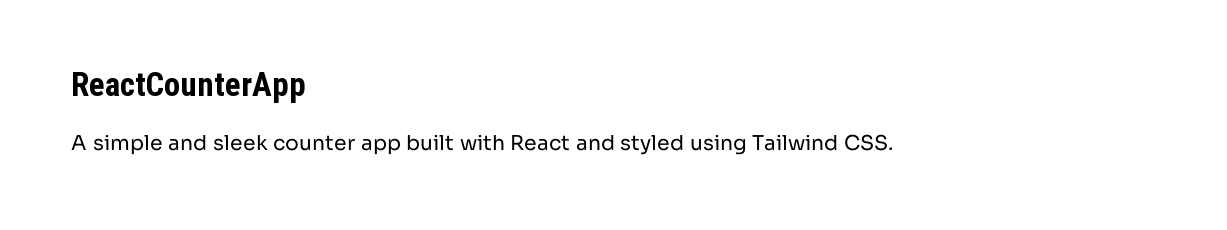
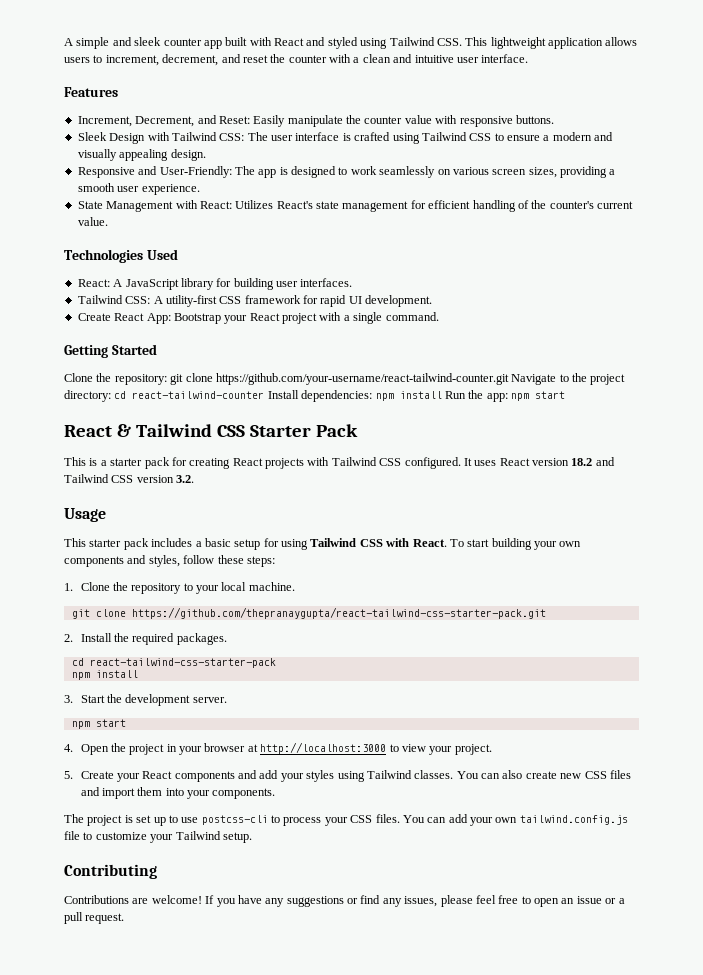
- ReactCounterApp
- A simple and sleek counter app built with React and styled using Tailwind CSS.
+ A simple and sleek counter app built with React and styled using Tailwind CSS. This lightweight application allows users to increment, decrement, and reset the counter with a clean and intuitive user interface.
+ Features
+ Increment, Decrement, and Reset: Easily manipulate the counter value with responsive buttons.
+ Sleek Design with Tailwind CSS: The user interface is crafted using Tailwind CSS to ensure a modern and visually appealing design.
+ Responsive and User-Friendly: The app is designed to work seamlessly on various screen sizes, providing a smooth user experience.
+ State Management with React: Utilizes React's state management for efficient handling of the counter's current value.
+ Technologies Used
+ React: A JavaScript library for building user interfaces.
+ Tailwind CSS: A utility-first CSS framework for rapid UI development.
+ Create React App: Bootstrap your React project with a single command.
+ Getting Started
+ Clone the repository: git clone https://github.com/your-username/react-tailwind-counter.git Navigate to the project directory: cd react-tailwind-counter Install dependencies: npm install Run the app: npm start
+ React & Tailwind CSS Starter Pack
+ This is a starter pack for creating React projects with Tailwind CSS configured. It uses React version 18.2 and Tailwind CSS version 3.2.
+ Usage
+ This starter pack includes a basic setup for using Tailwind CSS with React. To start building your own components and styles, follow these steps:
+ 1. Clone the repository to your local machine.
+ git clone https://github.com/thepranaygupta/react-tailwind-css-starter-pack.git
+ 2. Install the required packages.
+ cd react-tailwind-css-starter-pack
+ npm install
+ 3. Start the development server.
+ npm start
+ 4. Open the project in your browser at http://localhost:3000 to view your project.
+ 5. Create your React components and add your styles using Tailwind classes. You can also create new CSS files and import them into your components.
+ The project is set up to use postcss-cli to process your CSS files. You can add your own tailwind.config.js file to customize your Tailwind setup.
+ Contributing
+ Contributions are welcome! If you have any suggestions or find any issues, please feel free to open an issue or a pull request.

